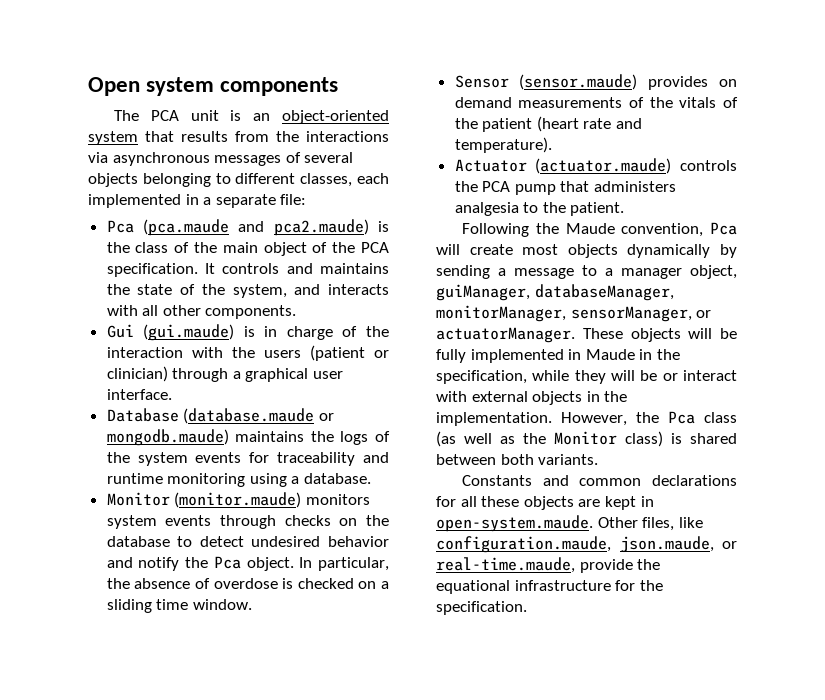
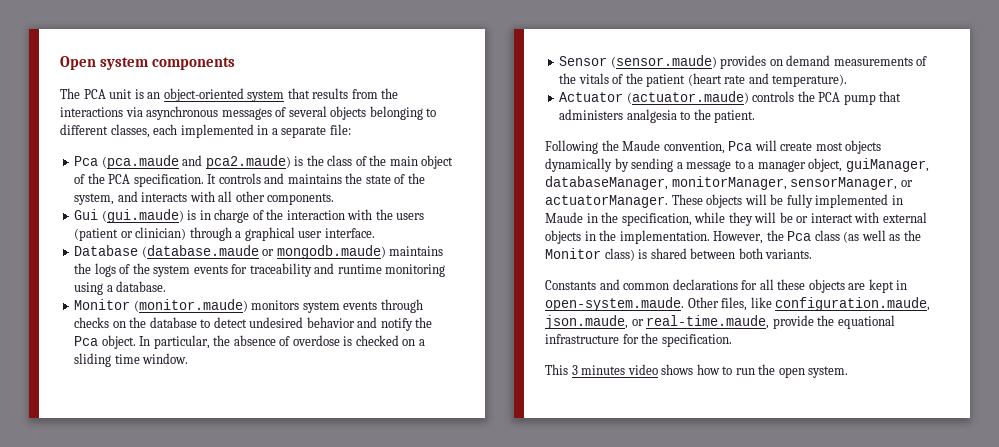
+ This 3 minutes video shows how to run the open system.

